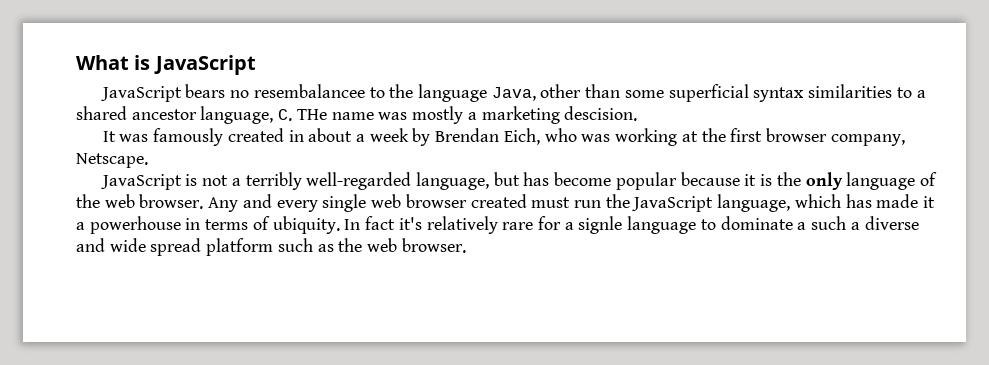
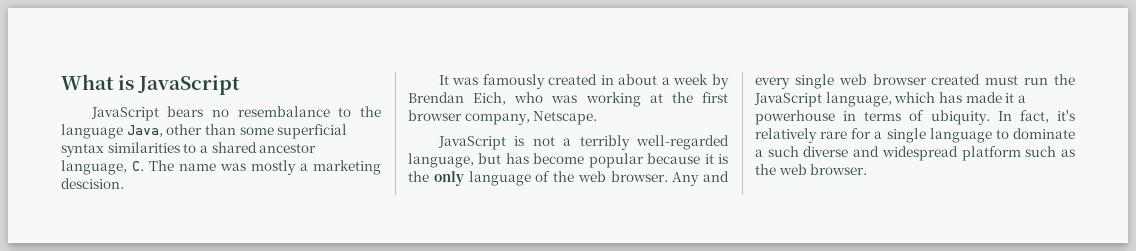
- JavaScript bears no resembalancee to the language Java, other than some superficial syntax similarities to a shared ancestor language, C. THe name was mostly a marketing descision.
+ JavaScript bears no resembalance to the language Java, other than some superficial syntax similarities to a shared ancestor language, C. The name was mostly a marketing descision.
- In fact it's relatively rare for a signle language to dominate a such a diverse and wide spread platform such as the web browser.
+ In fact, it's relatively rare for a single language to dominate a such diverse and widespread platform such as the web browser.

